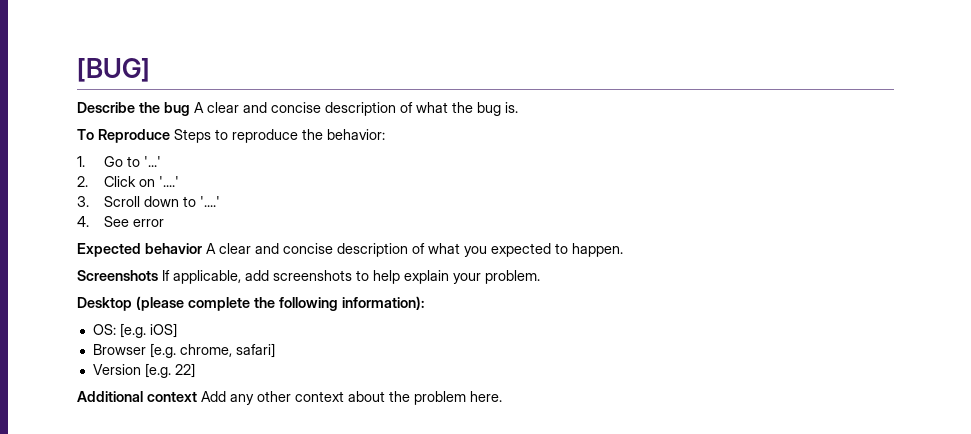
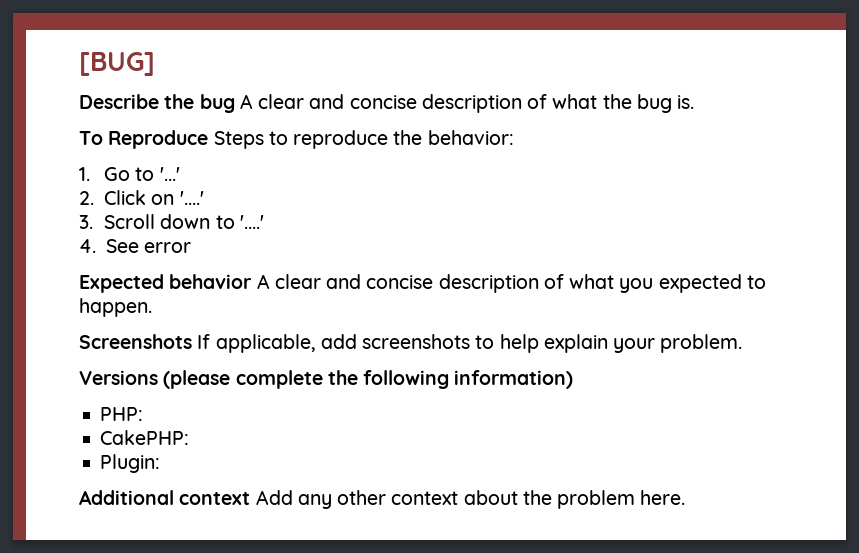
- Desktop (please complete the following information):
- OS: [e.g. iOS]
- Browser [e.g. chrome, safari]
- Version [e.g. 22]
+ Versions (please complete the following information)
+ PHP:
+ CakePHP:
+ Plugin:

